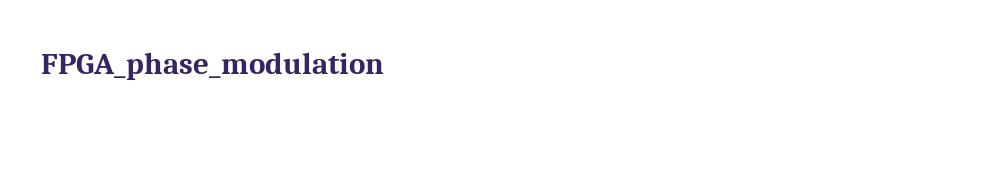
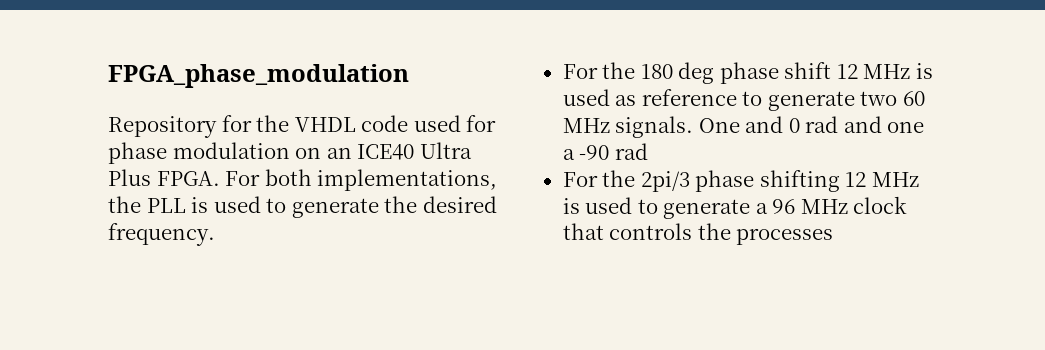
+ Repository for the VHDL code used for phase modulation on an ICE40 Ultra Plus FPGA. For both implementations, the PLL is used to generate the desired frequency.
+ For the 180 deg phase shift 12 MHz is used as reference to generate two 60 MHz signals. One and 0 rad and one a -90 rad
+ For the 2pi/3 phase shifting 12 MHz is used to generate a 96 MHz clock that controls the processes

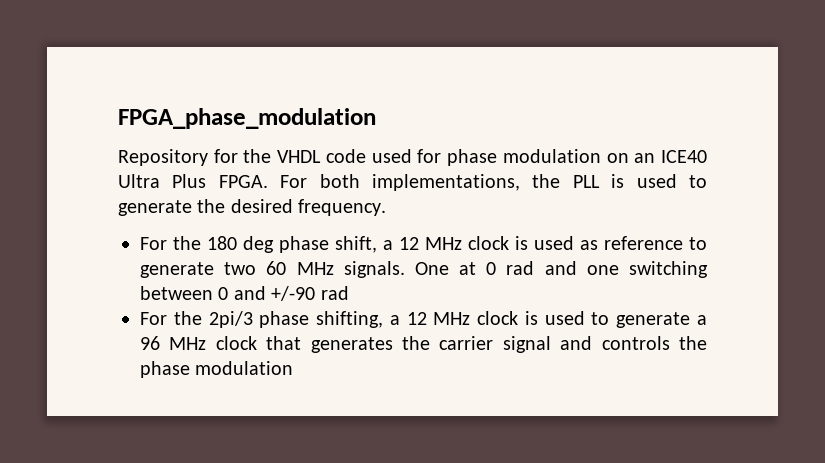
- For the 180 deg phase shift 12 MHz is used as reference to generate two 60 MHz signals.
+ For the 180 deg phase shift, a 12 MHz clock is used as reference to generate two 60 MHz signals.
- One and 0 rad and one a -90 rad
+ One at 0 rad and one switching between 0 and +/-90 rad
- For the 2pi/3 phase shifting 12 MHz is used to generate a 96 MHz clock that controls the processes
+ For the 2pi/3 phase shifting, a 12 MHz clock is used to generate a 96 MHz clock that generates the carrier signal and controls the phase modulation

